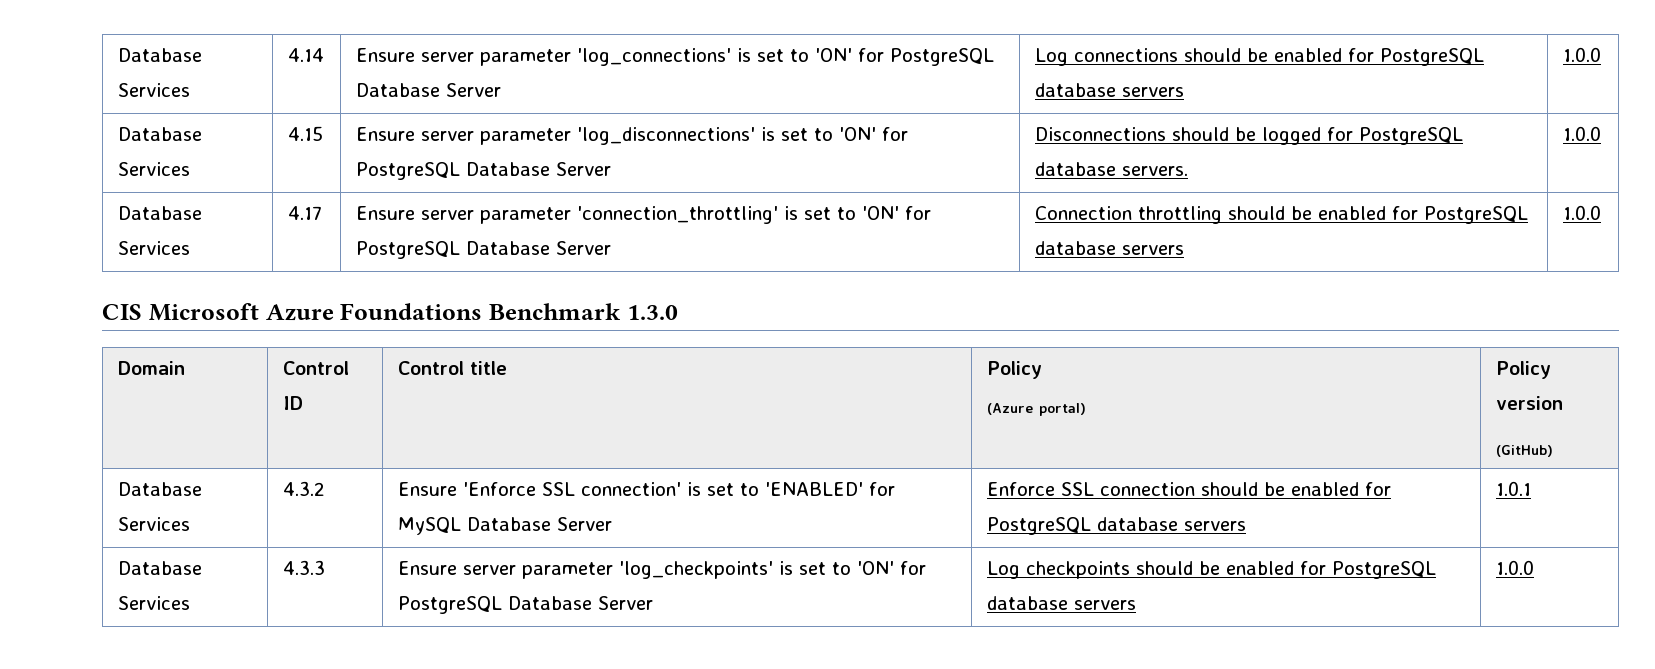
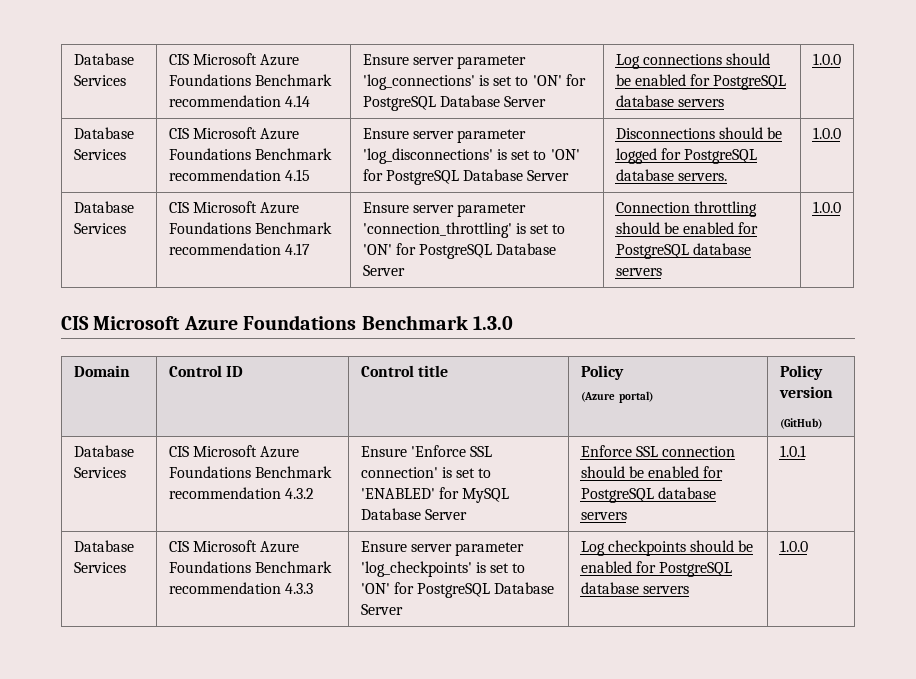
- Database Services | 4.14 | Ensure server parameter 'log_connections' is set to 'ON' for PostgreSQL Database Server | Log connections should be enabled for PostgreSQL database servers | 1.0.0
+ Database Services | CIS Microsoft Azure Foundations Benchmark recommendation 4.14 | Ensure server parameter 'log_connections' is set to 'ON' for PostgreSQL Database Server | Log connections should be enabled for PostgreSQL database servers | 1.0.0
- Database Services | 4.15 | Ensure server parameter 'log_disconnections' is set to 'ON' for PostgreSQL Database Server | Disconnections should be logged for PostgreSQL database servers. | 1.0.0
+ Database Services | CIS Microsoft Azure Foundations Benchmark recommendation 4.15 | Ensure server parameter 'log_disconnections' is set to 'ON' for PostgreSQL Database Server | Disconnections should be logged for PostgreSQL database servers. | 1.0.0
- Database Services | 4.17 | Ensure server parameter 'connection_throttling' is set to 'ON' for PostgreSQL Database Server | Connection throttling should be enabled for PostgreSQL database servers | 1.0.0
+ Database Services | CIS Microsoft Azure Foundations Benchmark recommendation 4.17 | Ensure server parameter 'connection_throttling' is set to 'ON' for PostgreSQL Database Server | Connection throttling should be enabled for PostgreSQL database servers | 1.0.0
- Database Services | 4.3.2 | Ensure 'Enforce SSL connection' is set to 'ENABLED' for MySQL Database Server | Enforce SSL connection should be enabled for PostgreSQL database servers | 1.0.1
+ Database Services | CIS Microsoft Azure Foundations Benchmark recommendation 4.3.2 | Ensure 'Enforce SSL connection' is set to 'ENABLED' for MySQL Database Server | Enforce SSL connection should be enabled for PostgreSQL database servers | 1.0.1
- Database Services | 4.3.3 | Ensure server parameter 'log_checkpoints' is set to 'ON' for PostgreSQL Database Server | Log checkpoints should be enabled for PostgreSQL database servers | 1.0.0
+ Database Services | CIS Microsoft Azure Foundations Benchmark recommendation 4.3.3 | Ensure server parameter 'log_checkpoints' is set to 'ON' for PostgreSQL Database Server | Log checkpoints should be enabled for PostgreSQL database servers | 1.0.0

